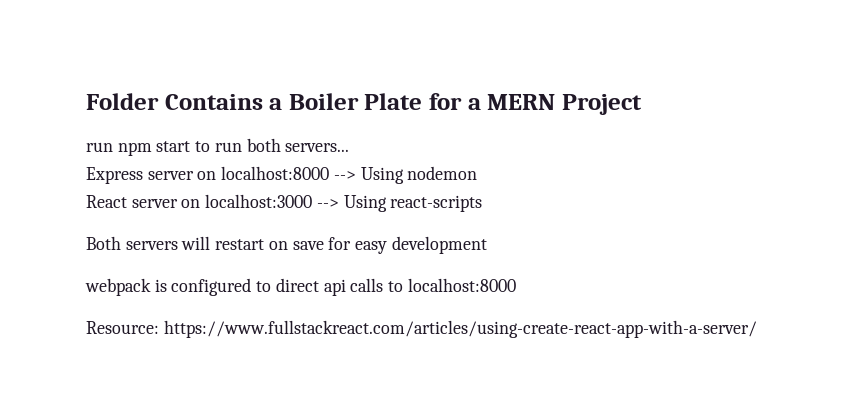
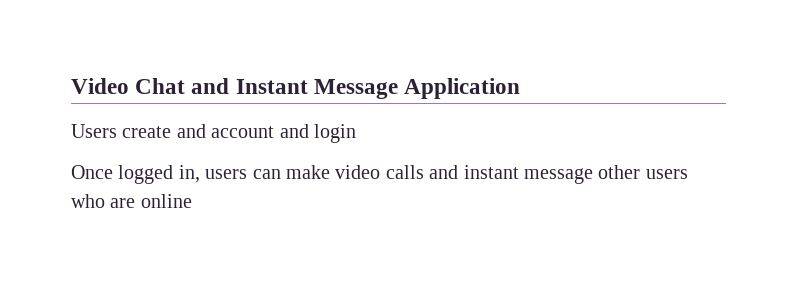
- Folder Contains a Boiler Plate for a MERN Project
- run npm start to run both servers...
- Express server on localhost:8000 --> Using nodemon
- React server on localhost:3000 --> Using react-scripts
- Both servers will restart on save for easy development
- webpack is configured to direct api calls to localhost:8000
- Resource: https://www.fullstackreact.com/articles/using-create-react-app-with-a-server/
+ Video Chat and Instant Message Application
+ Users create and account and login
+ Once logged in, users can make video calls and instant message other users who are online

